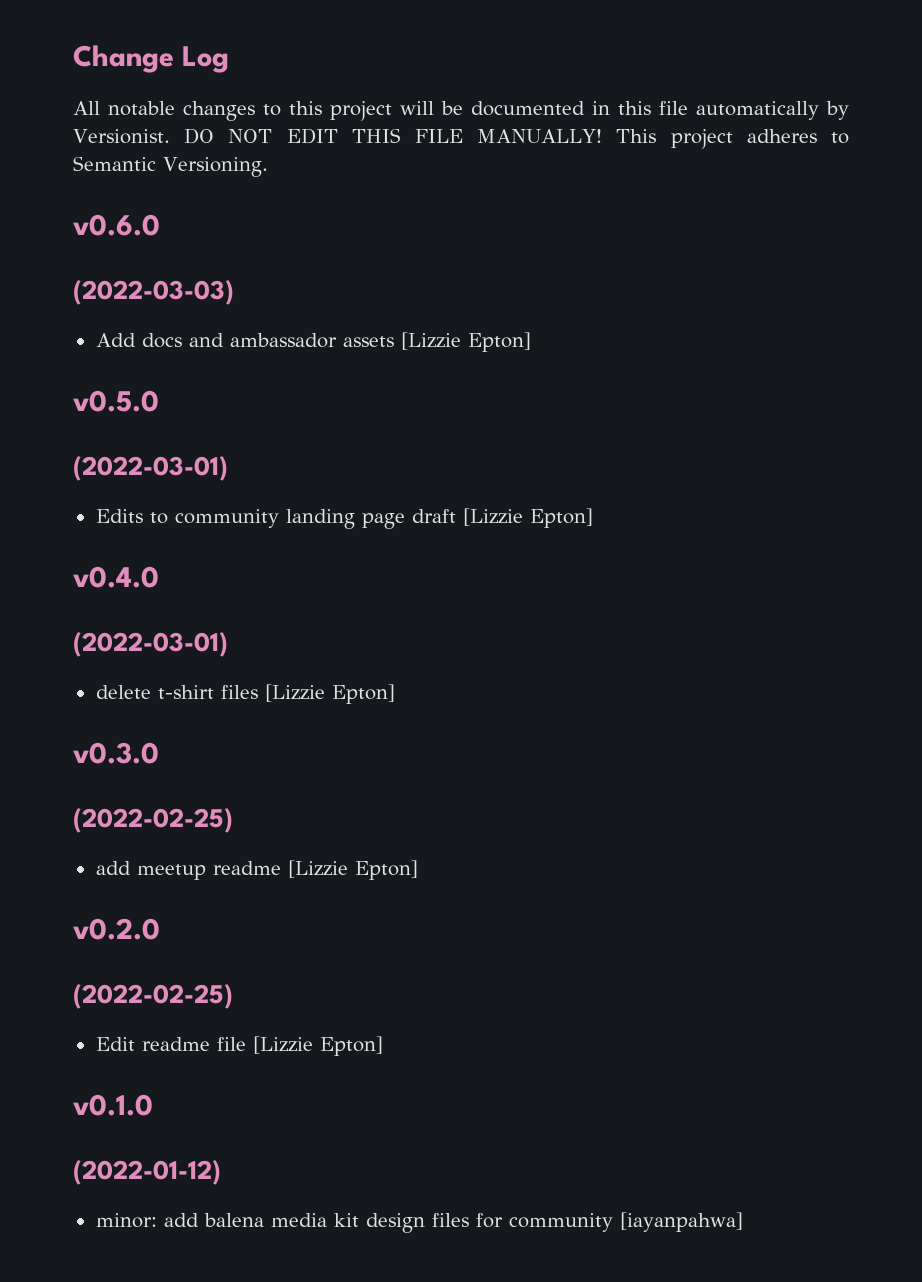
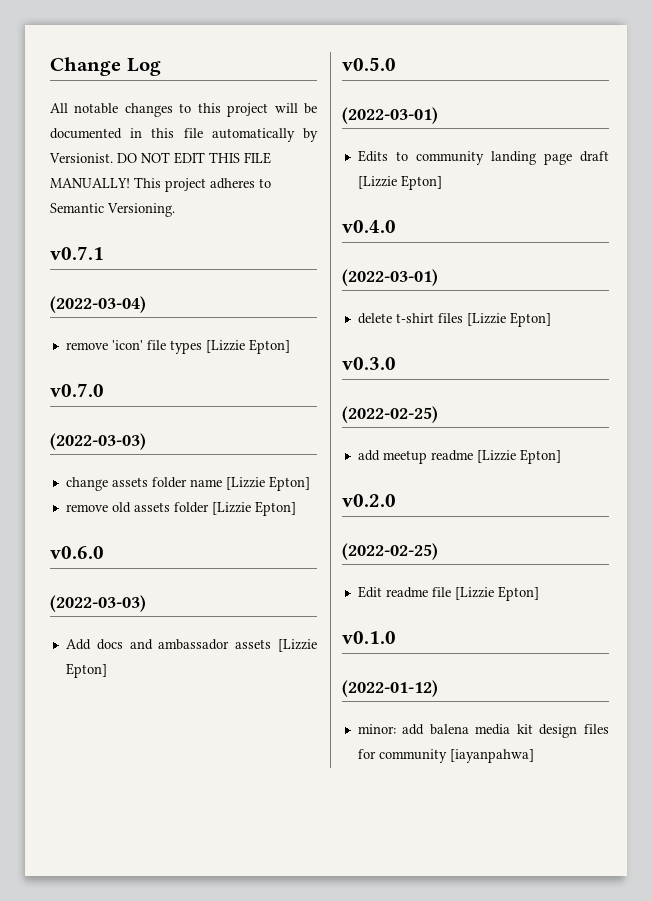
+ v0.7.1
+ (2022-03-04)
+ remove 'icon' file types [Lizzie Epton]
+ v0.7.0
+ (2022-03-03)
+ change assets folder name [Lizzie Epton]
+ remove old assets folder [Lizzie Epton]

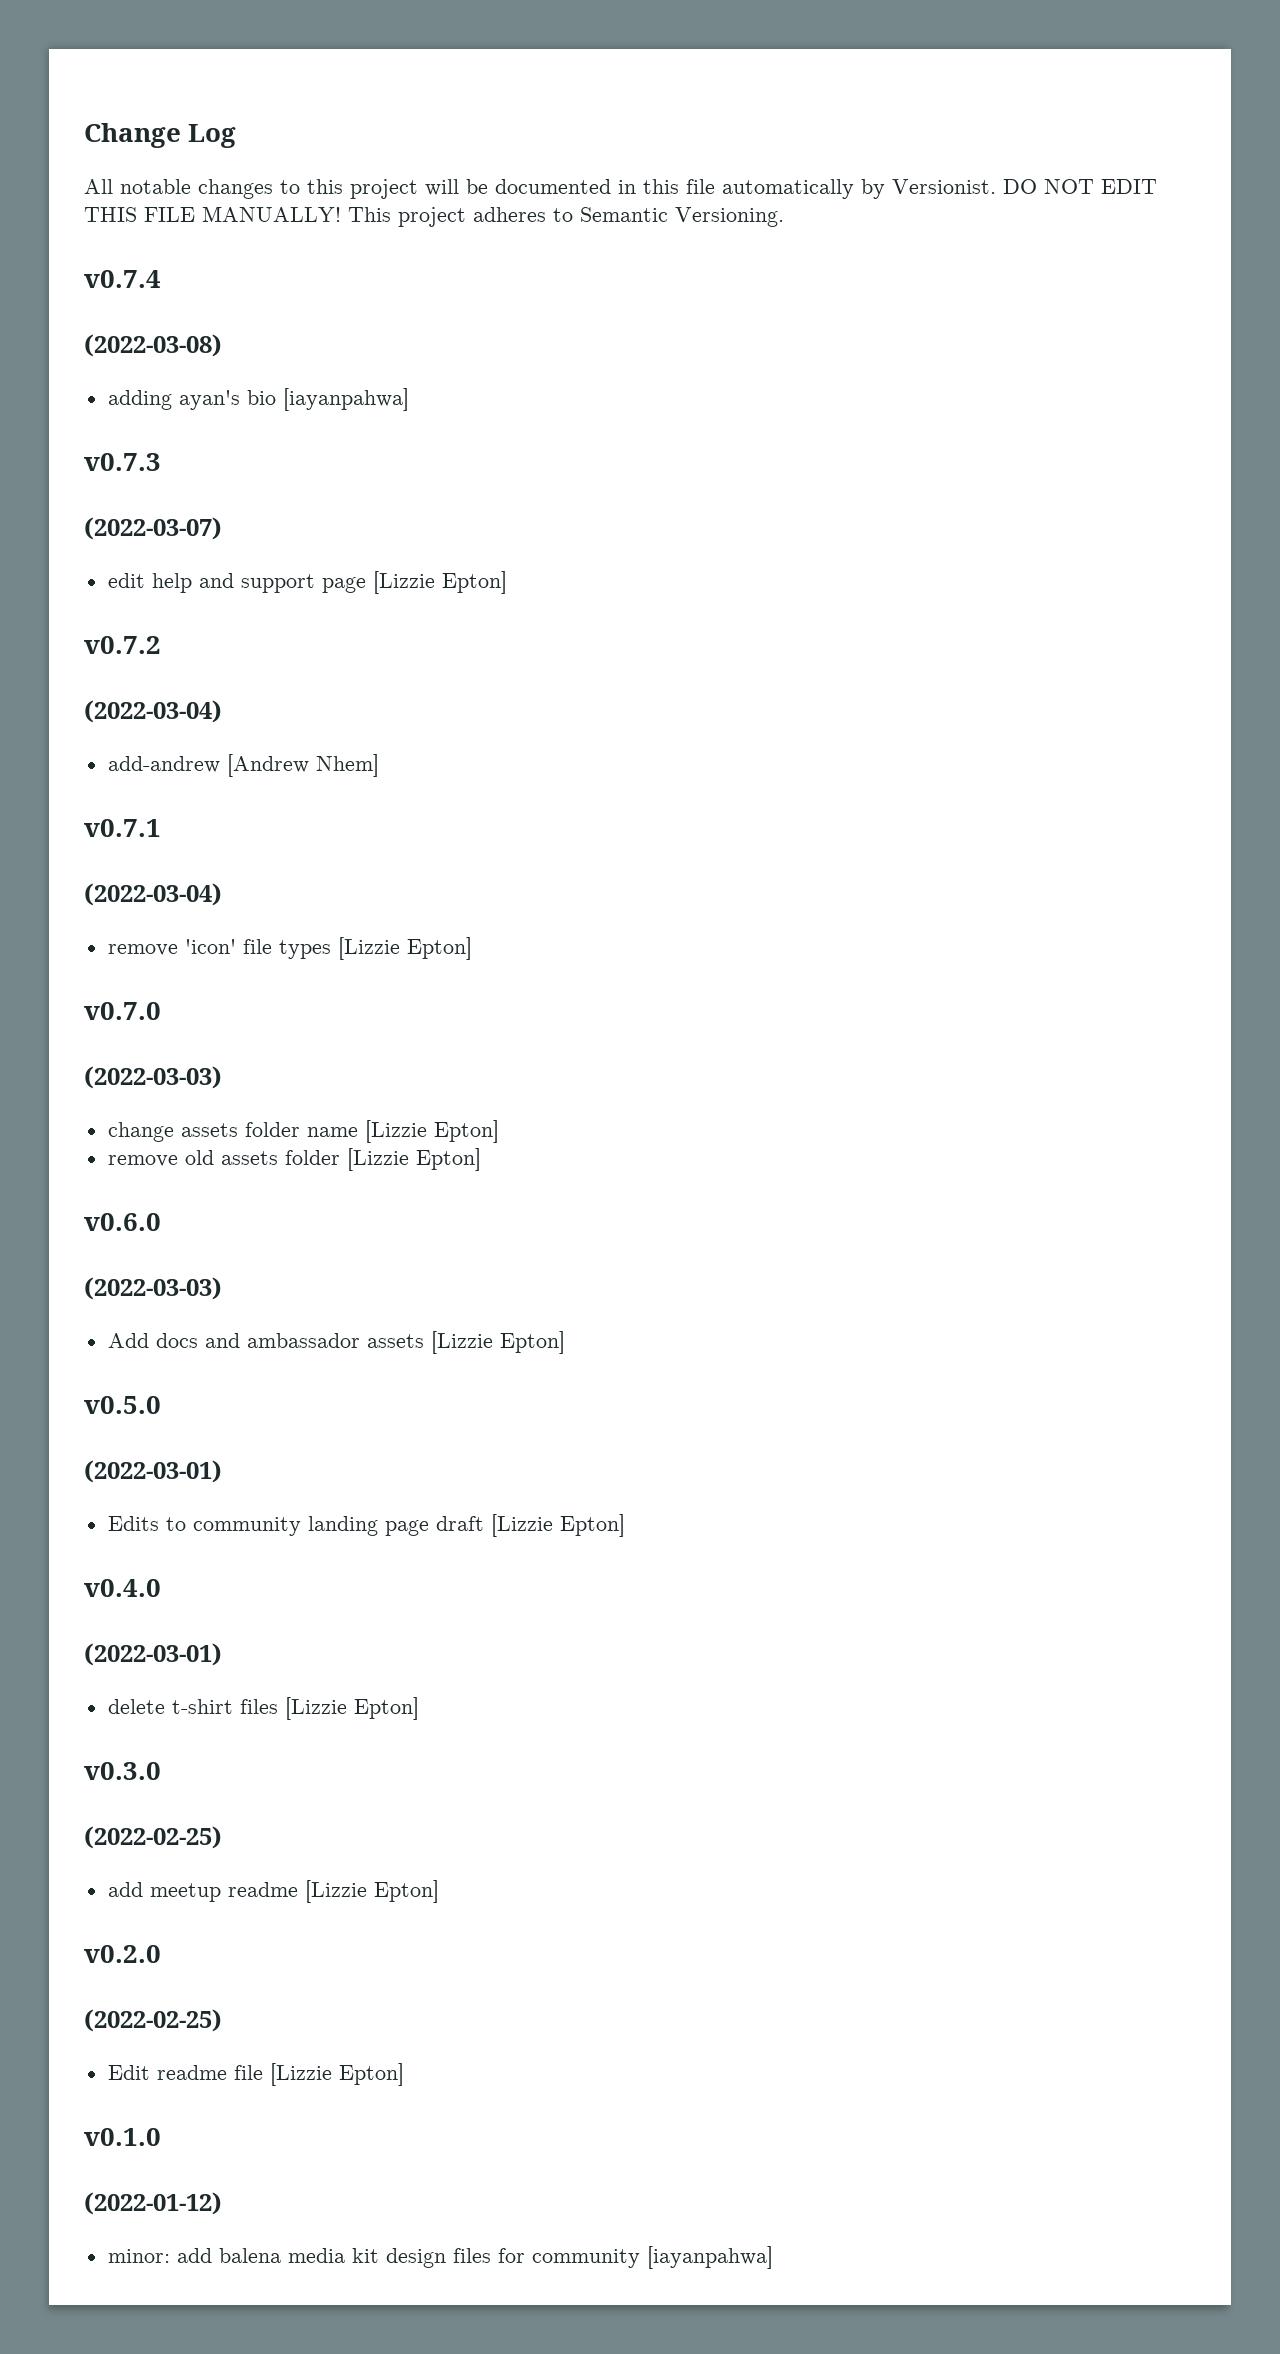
+ v0.7.4
+ (2022-03-08)
+ adding ayan's bio [iayanpahwa]
+ v0.7.3
+ (2022-03-07)
+ edit help and support page [Lizzie Epton]
+ v0.7.2
+ (2022-03-04)
+ add-andrew [Andrew Nhem]

